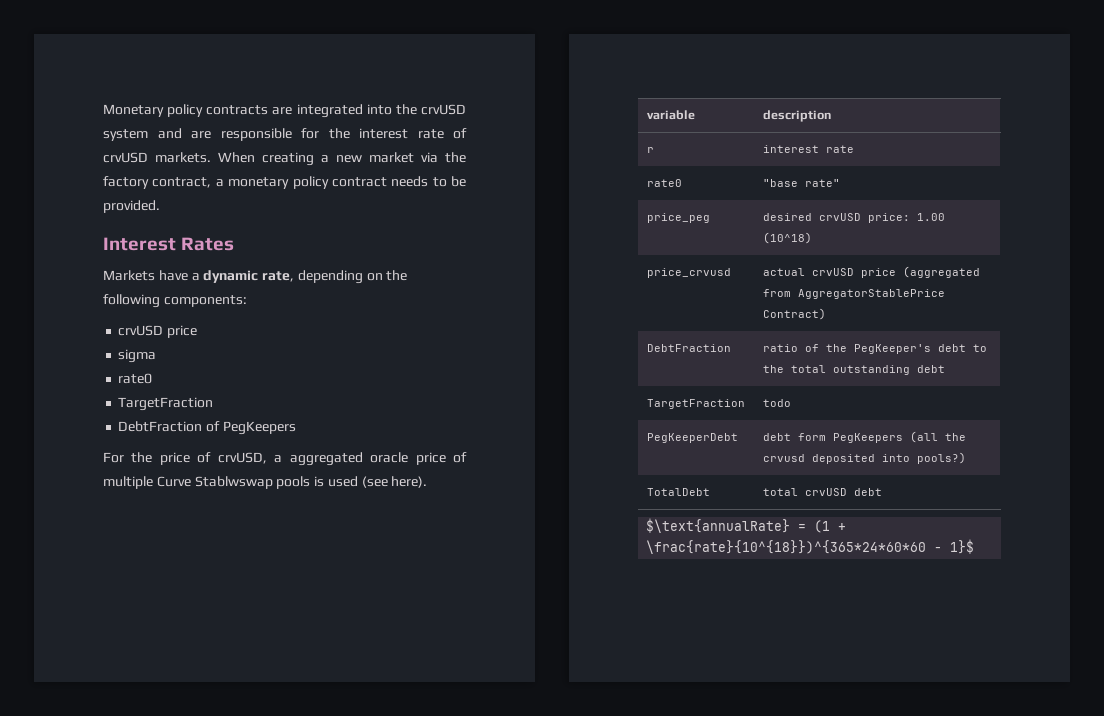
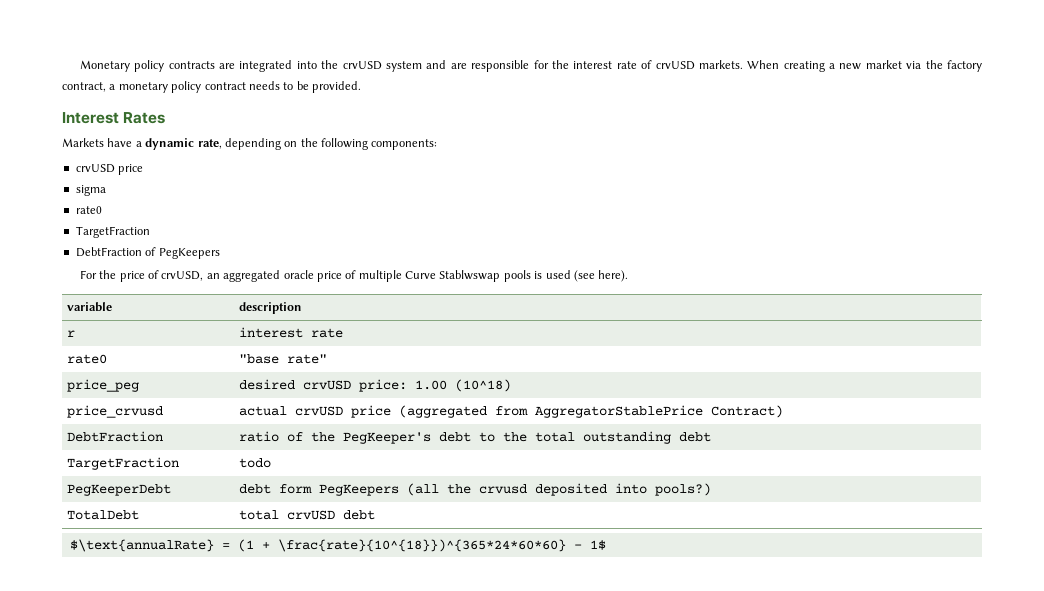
- For the price of crvUSD, a aggregated oracle price of multiple Curve Stablwswap pools is used (see here).
+ For the price of crvUSD, an aggregated oracle price of multiple Curve Stablwswap pools is used (see here).
- $\text{annualRate} = (1 + \frac{rate}{10^{18}})^{365*24*60*60 - 1}$
+ $\text{annualRate} = (1 + \frac{rate}{10^{18}})^{365*24*60*60} - 1$

